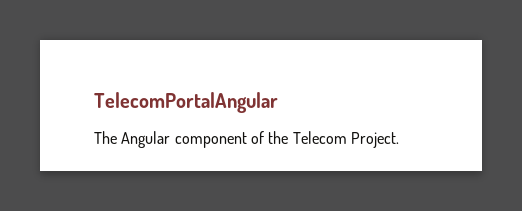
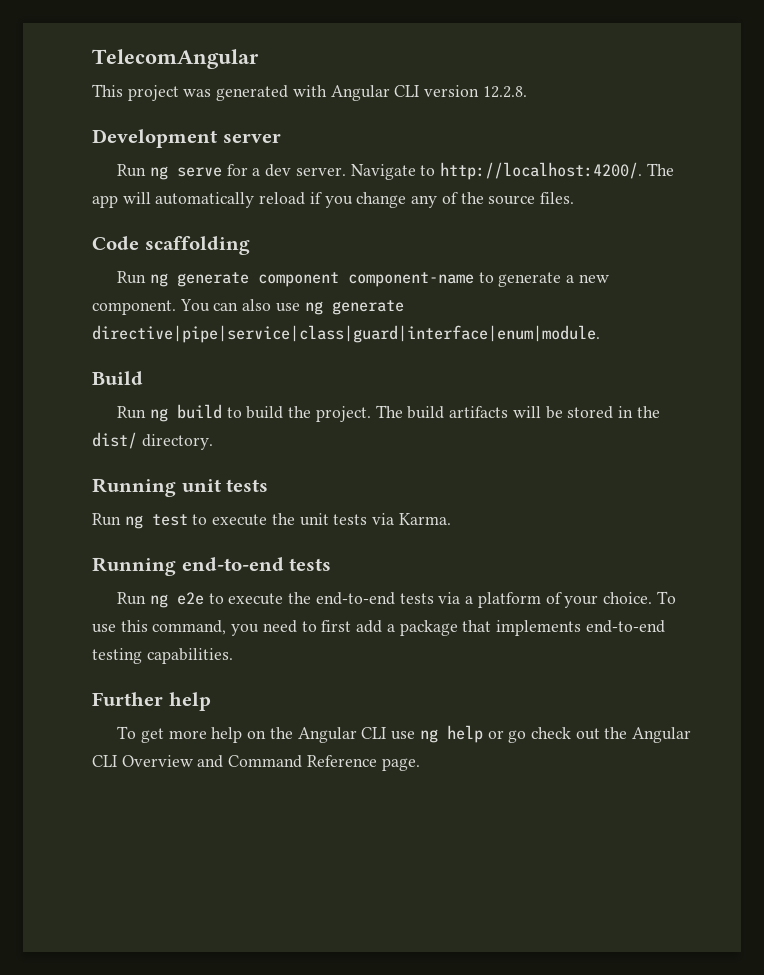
- TelecomPortalAngular
- The Angular component of the Telecom Project.
+ TelecomAngular
+ This project was generated with Angular CLI version 12.2.8.
+ Development server
+ Run ng serve for a dev server. Navigate to http://localhost:4200/. The app will automatically reload if you change any of the source files.
+ Code scaffolding
+ Run ng generate component component-name to generate a new component. You can also use ng generate directive|pipe|service|class|guard|interface|enum|module.
+ Build
+ Run ng build to build the project. The build artifacts will be stored in the dist/ directory.
+ Running unit tests
+ Run ng test to execute the unit tests via Karma.
+ Running end-to-end tests
+ Run ng e2e to execute the end-to-end tests via a platform of your choice. To use this command, you need to first add a package that implements end-to-end testing capabilities.
+ Further help
+ To get more help on the Angular CLI use ng help or go check out the Angular CLI Overview and Command Reference page.

